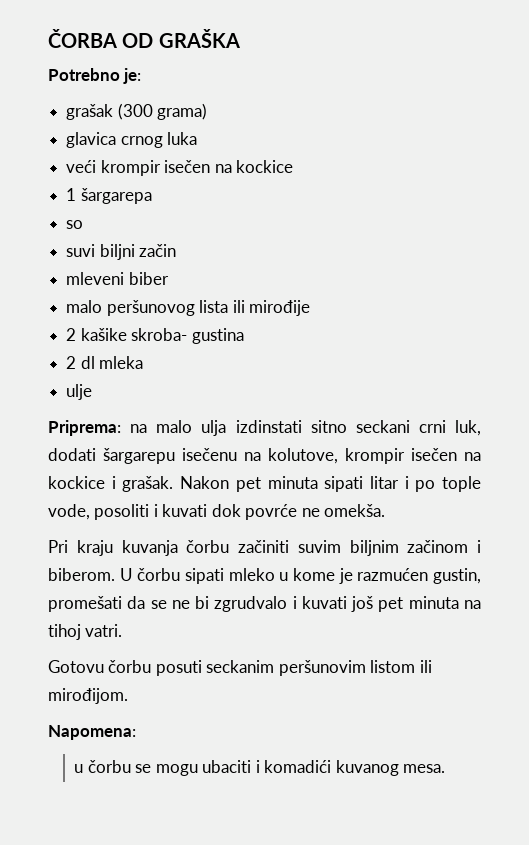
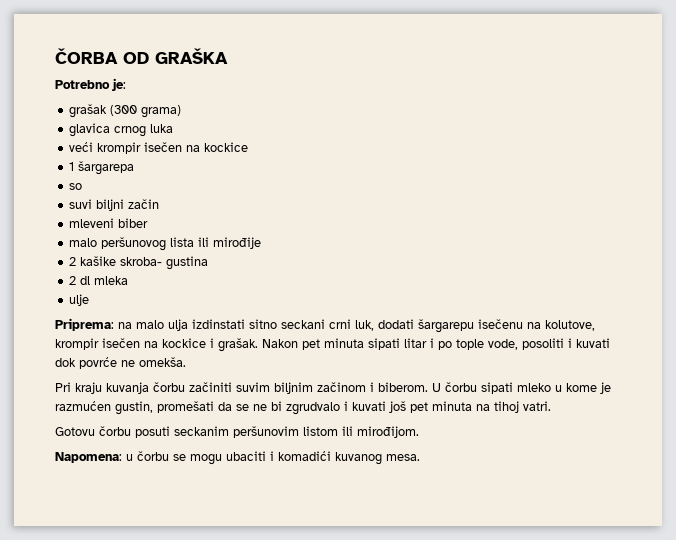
- Napomena:
- u čorbu se mogu ubaciti i komadići kuvanog mesa.
+ Napomena: u čorbu se mogu ubaciti i komadići kuvanog mesa.

